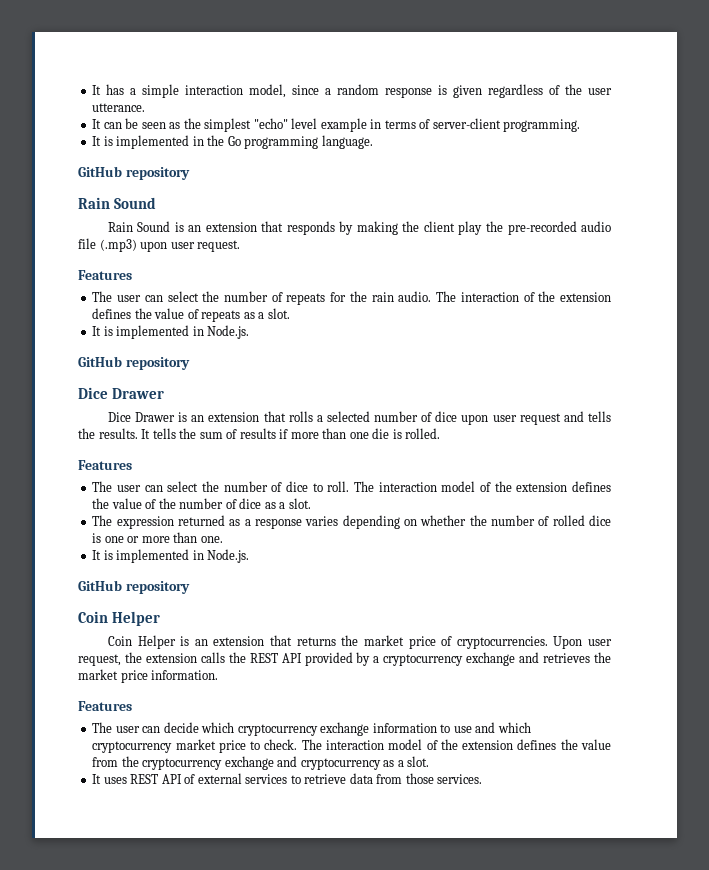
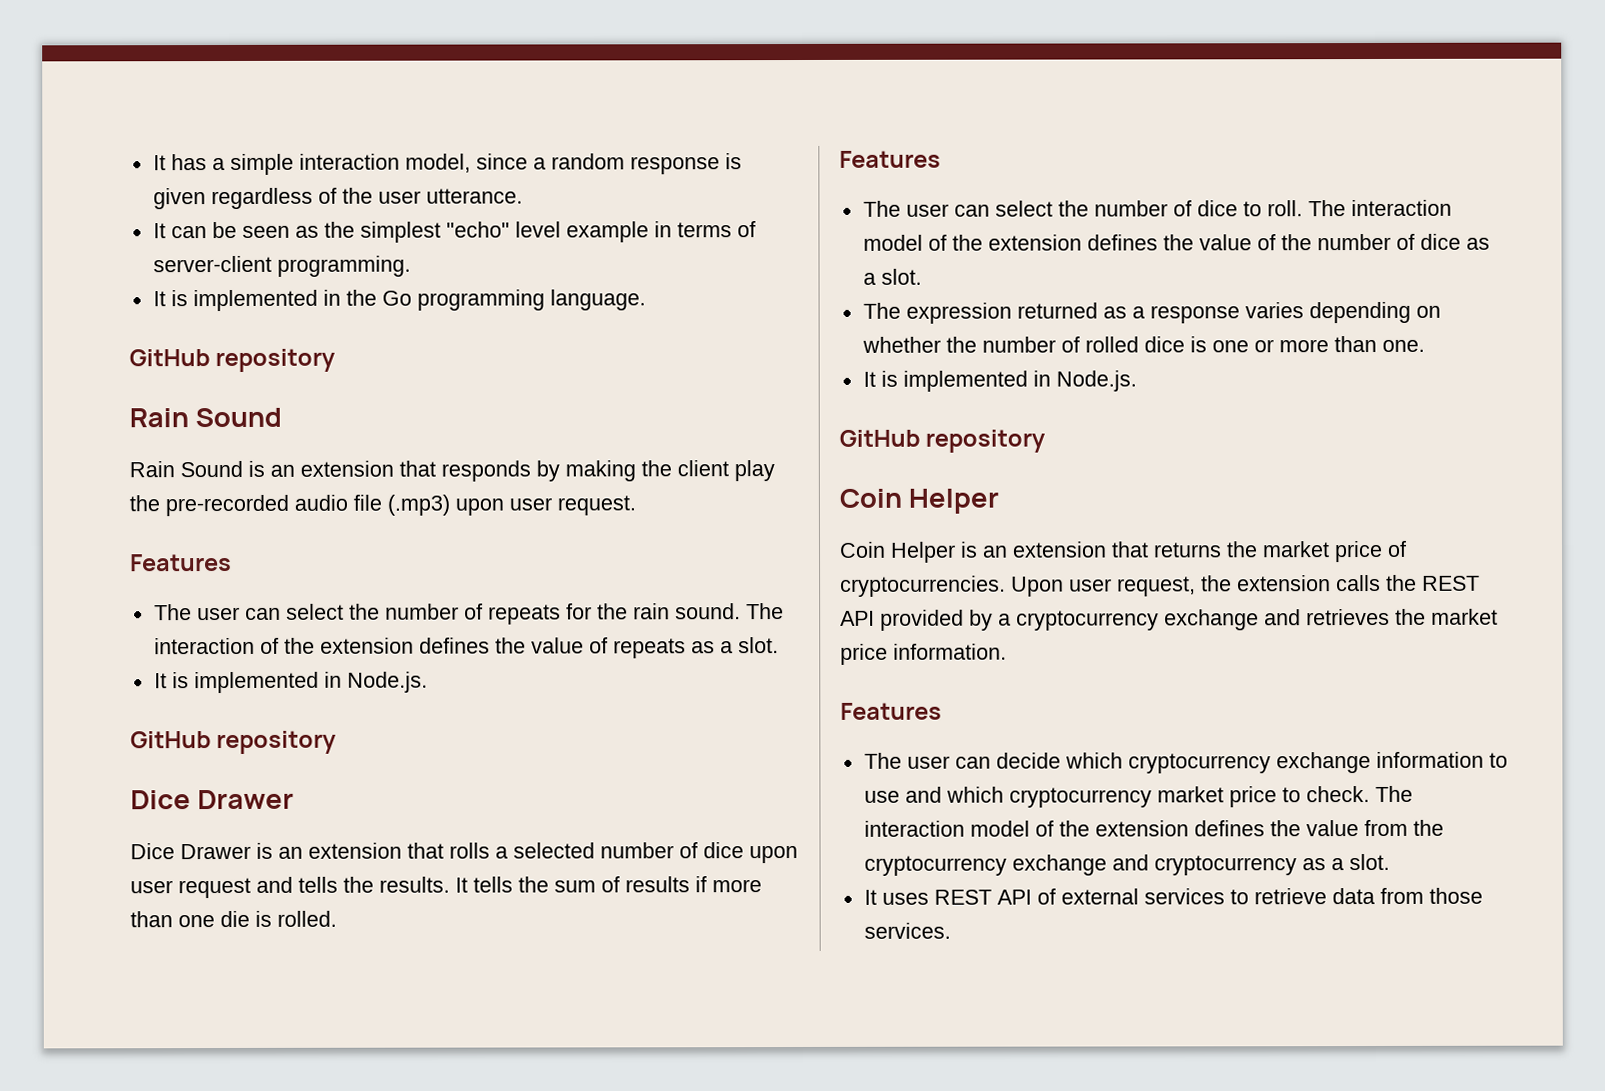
- The user can select the number of repeats for the rain audio.
+ The user can select the number of repeats for the rain sound.

